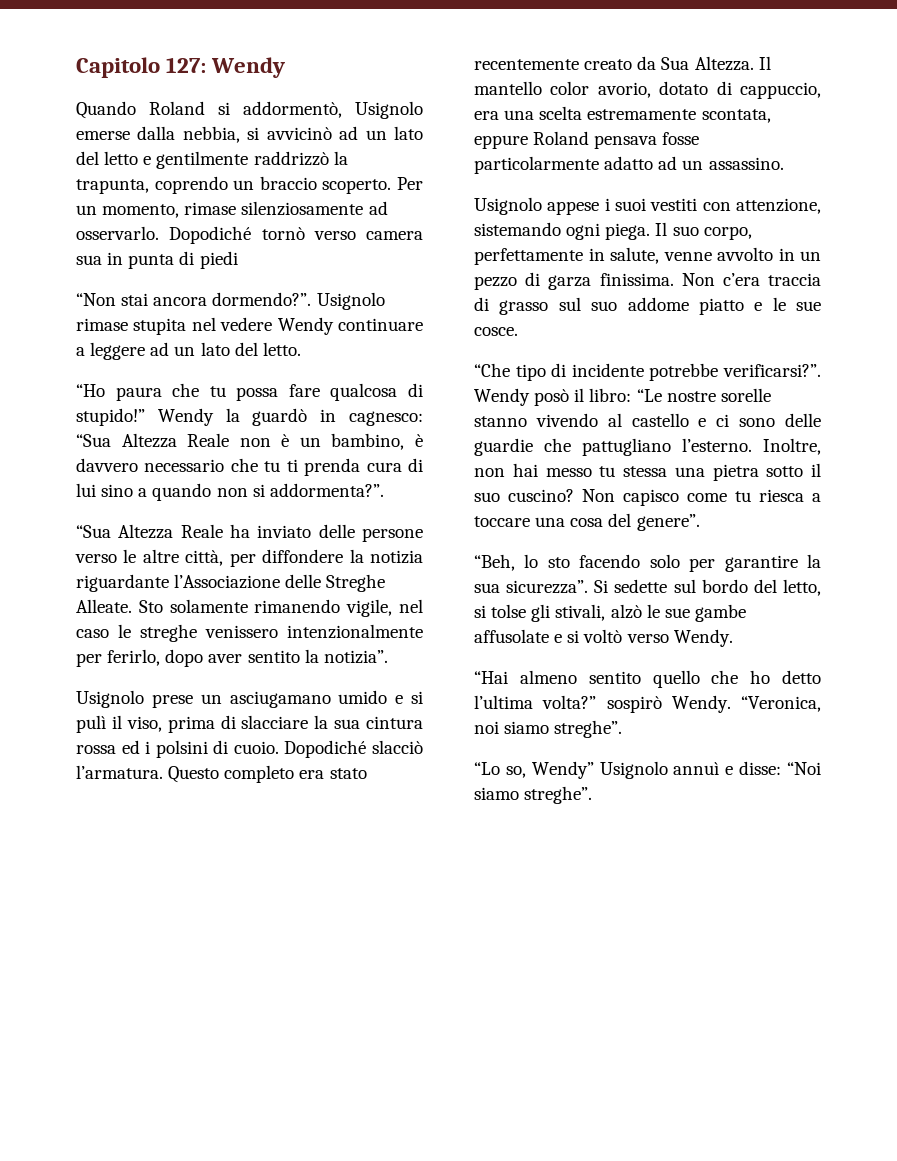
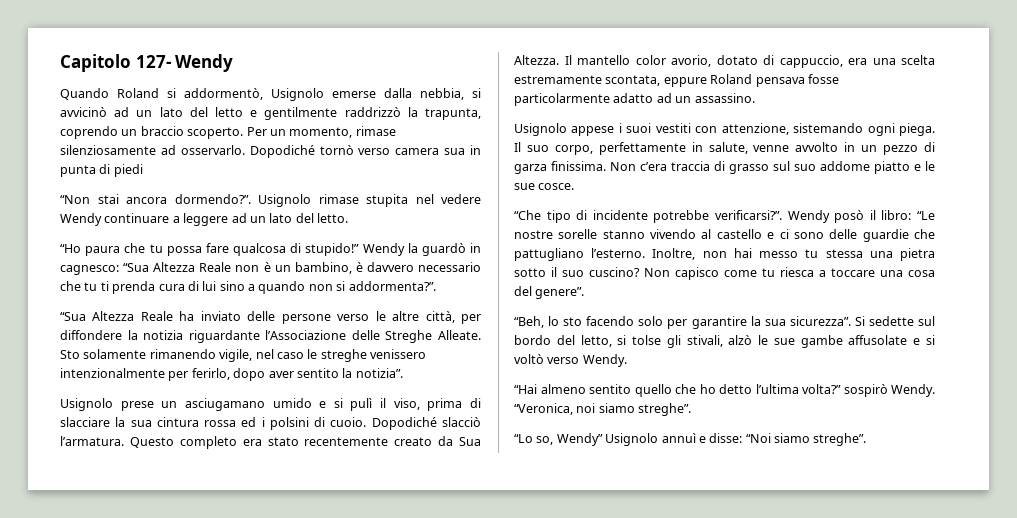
- Capitolo 127: Wendy
+ Capitolo 127- Wendy

